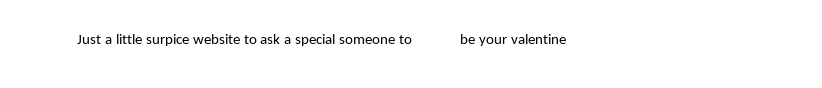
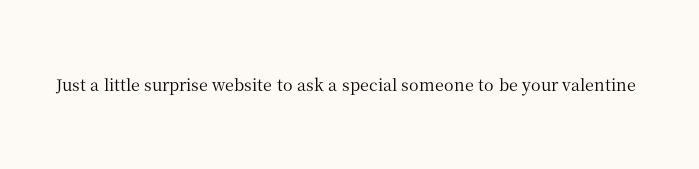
- Just a little surpice website to ask a special someone to be your valentine
+ Just a little surprise website to ask a special someone to be your valentine

